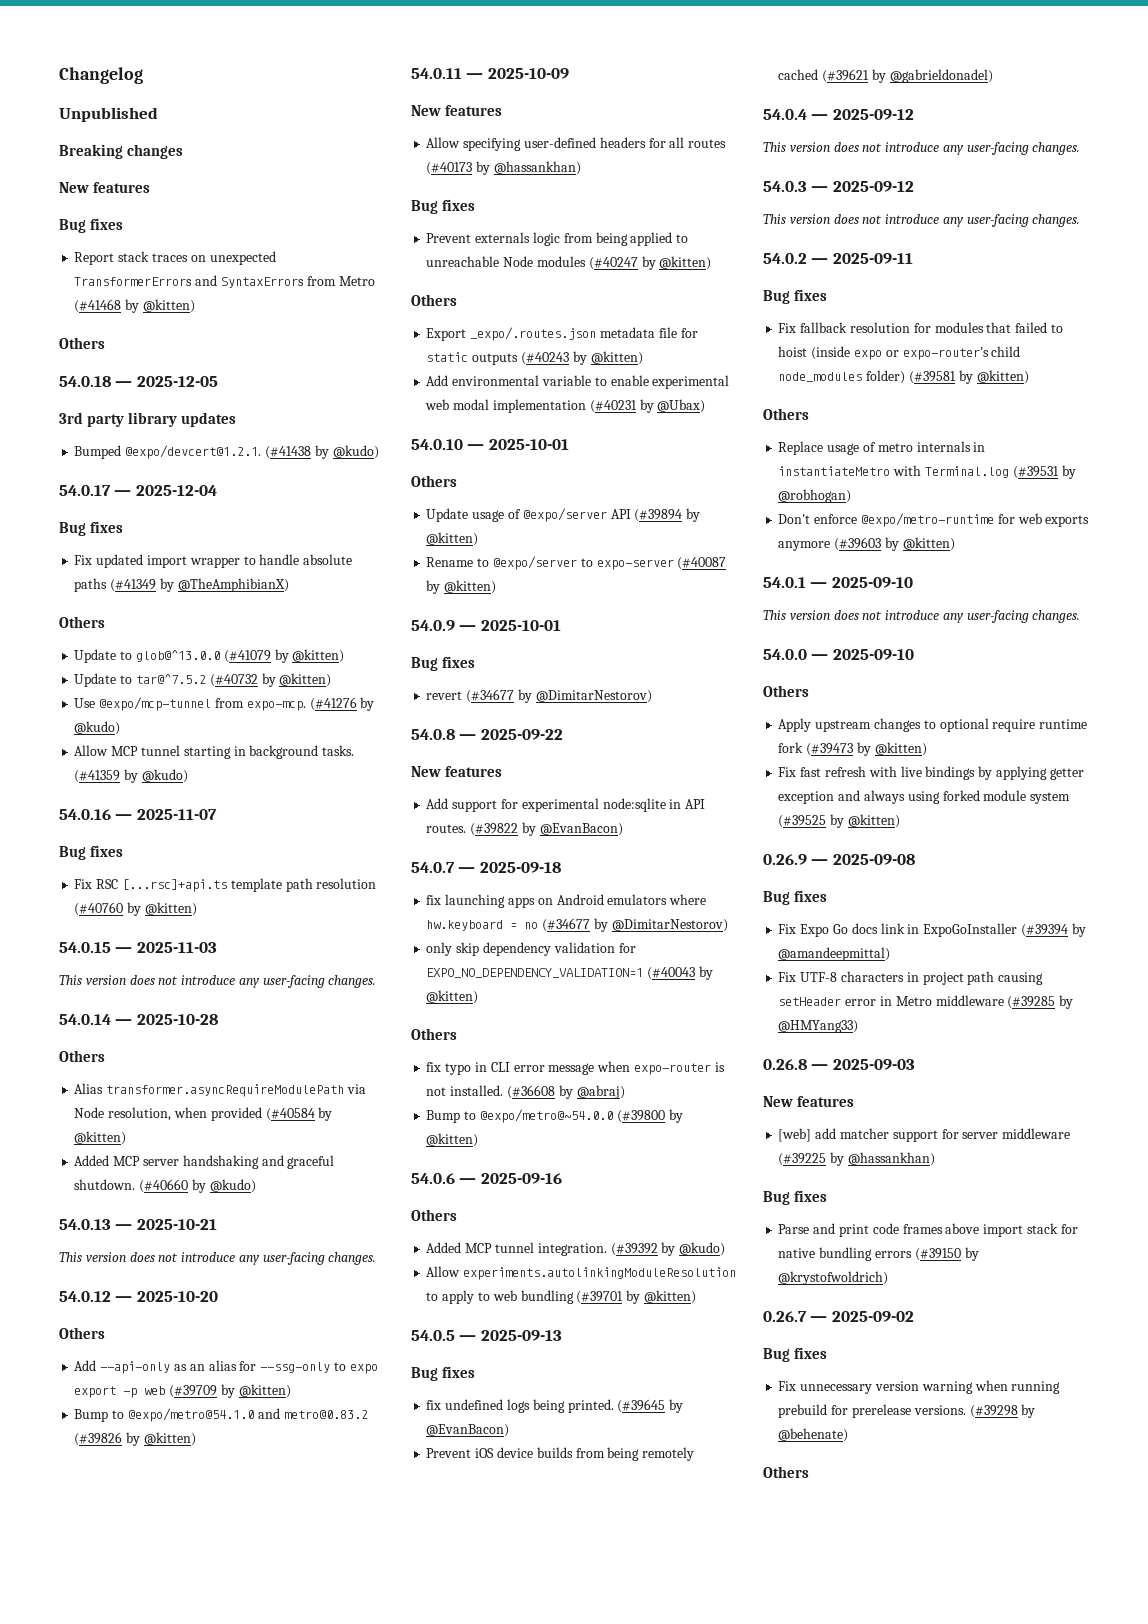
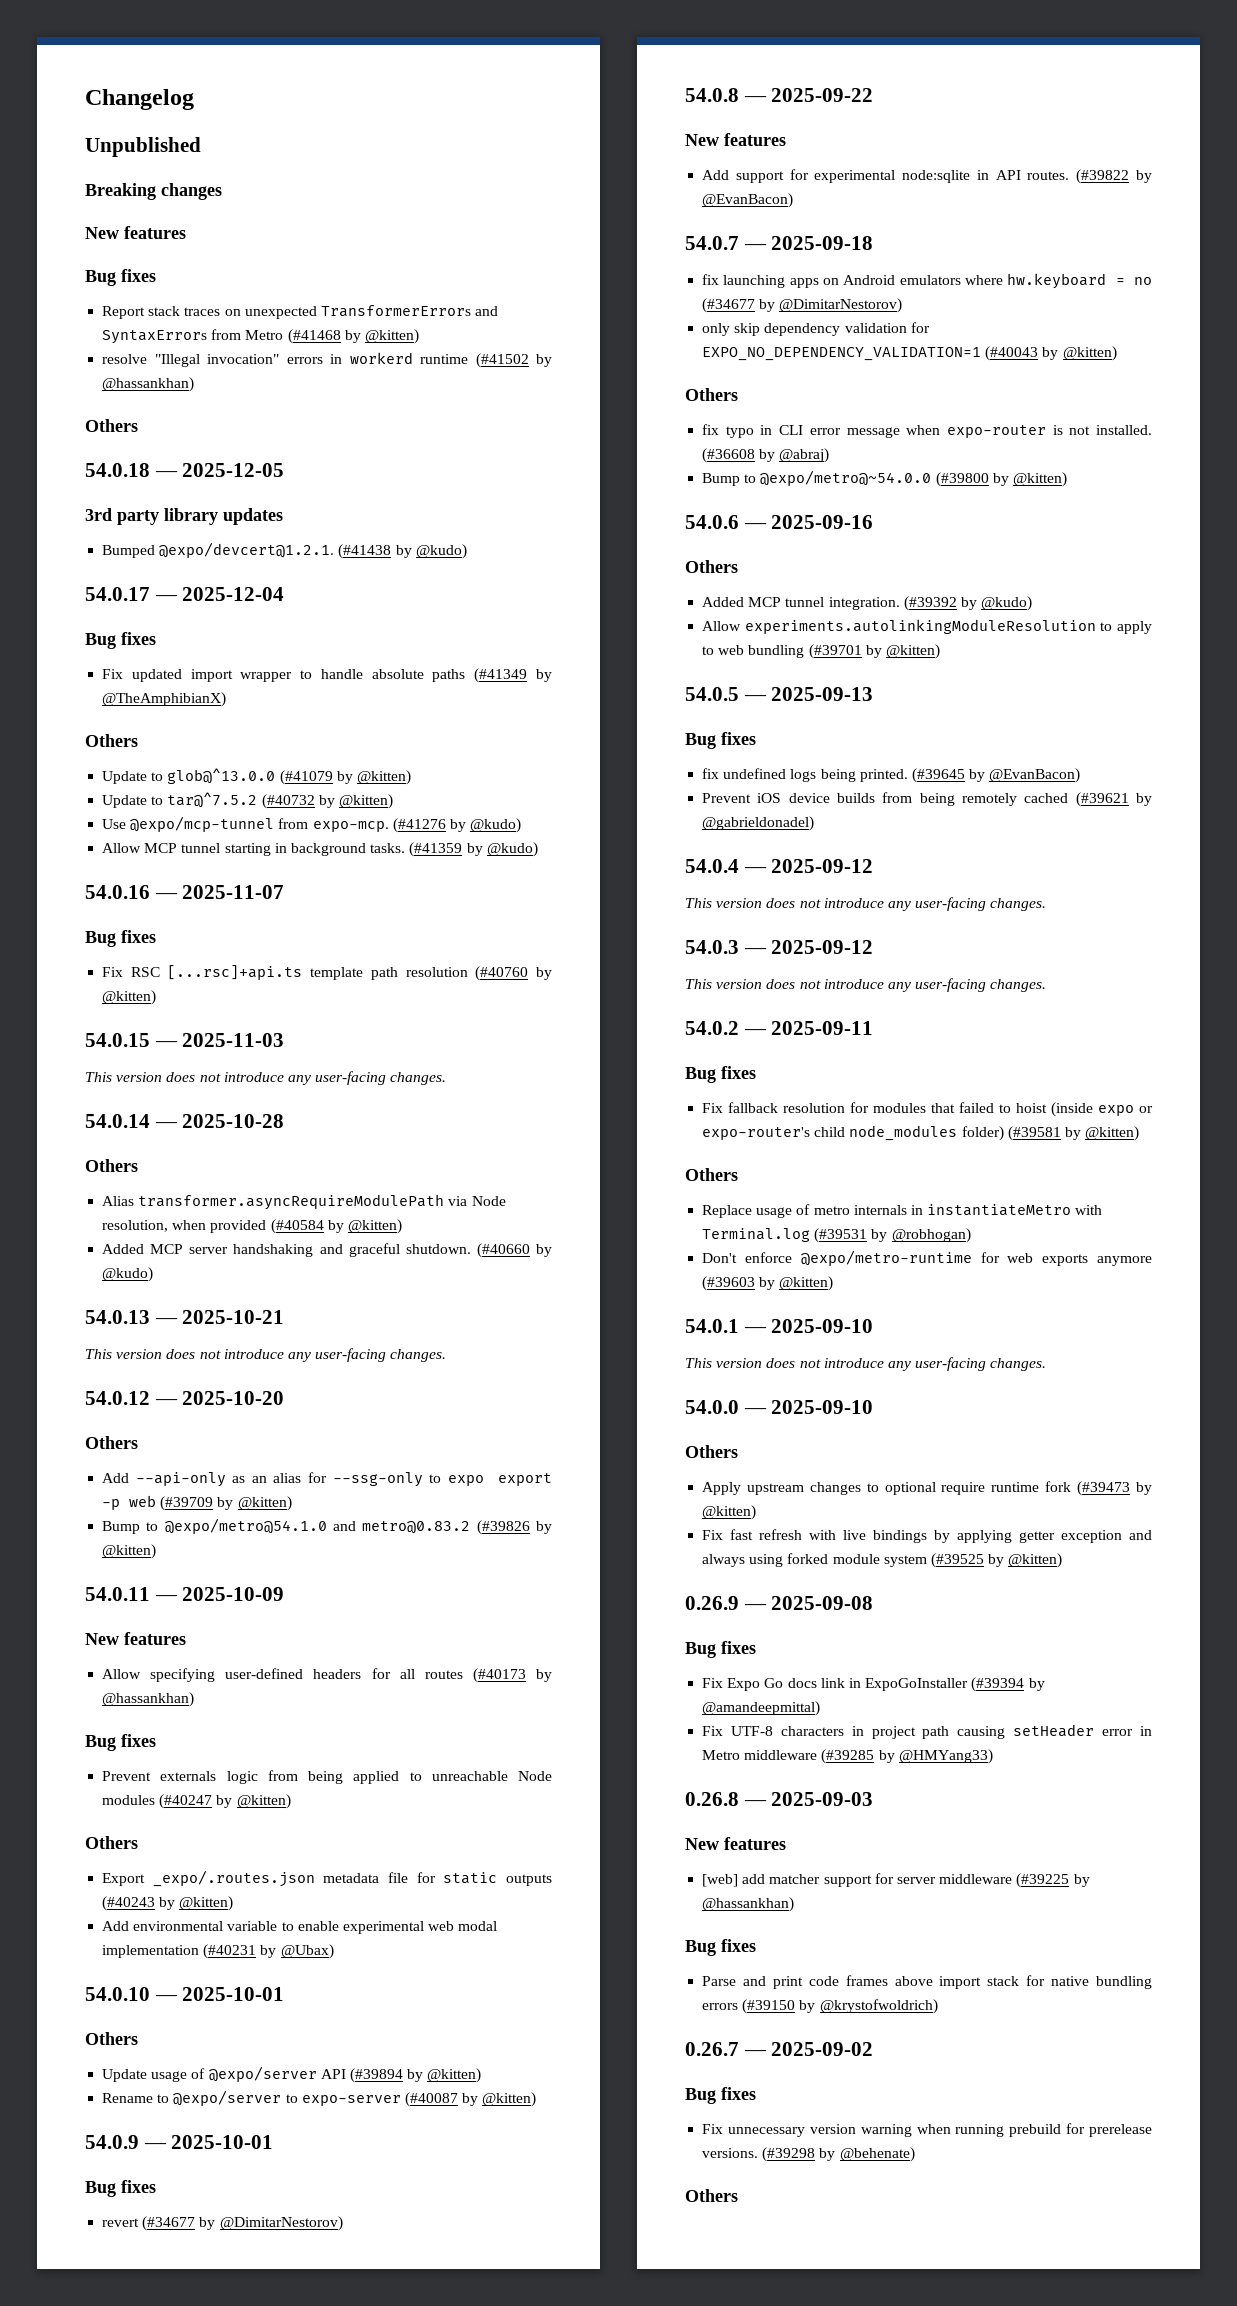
+ resolve "Illegal invocation" errors in workerd runtime (#41502 by @hassankhan)

